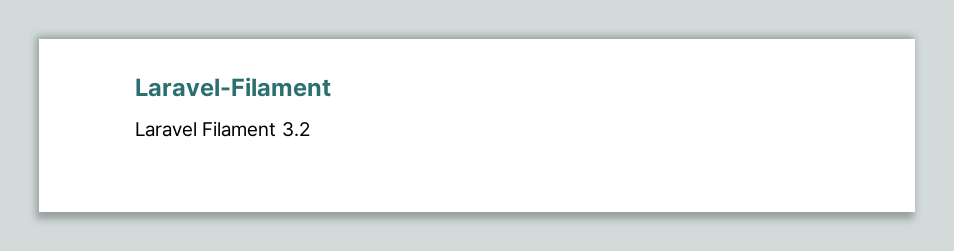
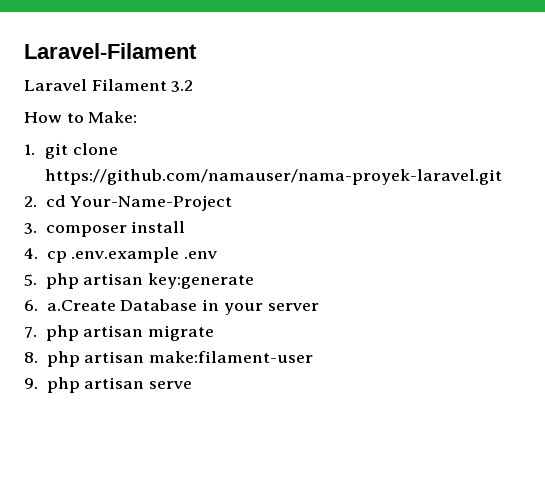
+ How to Make:
+ 1. git clone https://github.com/namauser/nama-proyek-laravel.git
+ 2. cd Your-Name-Project
+ 3. composer install
+ 4. cp .env.example .env
+ 5. php artisan key:generate
+ 6. a.Create Database in your server
+ 7. php artisan migrate
+ 8. php artisan make:filament-user
+ 9. php artisan serve

